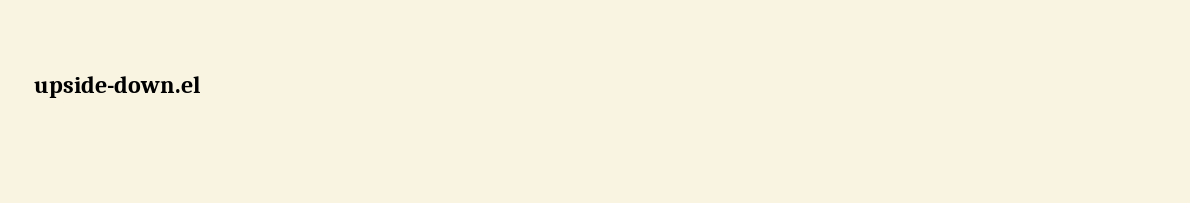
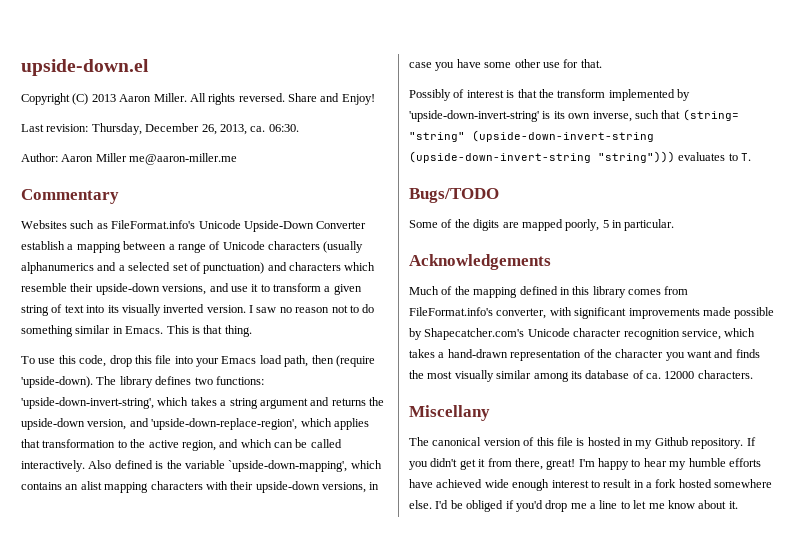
+ Copyright (C) 2013 Aaron Miller. All rights reversed. Share and Enjoy!
+ Last revision: Thursday, December 26, 2013, ca. 06:30.
+ Author: Aaron Miller me@aaron-miller.me
+ Commentary
+ Websites such as FileFormat.info's Unicode Upside-Down Converter establish a mapping between a range of Unicode characters (usually alphanumerics and a selected set of punctuation) and characters which resemble their upside-down versions, and use it to transform a given string of text into its visually inverted version. I saw no reason not to do something similar in Emacs. This is that thing.
+ To use this code, drop this file into your Emacs load path, then (require 'upside-down). The library defines two functions: 'upside-down-invert-string', which takes a string argument and returns the upside-down version, and 'upside-down-replace-region', which applies that transformation to the active region, and which can be called interactively. Also defined is the variable `upside-down-mapping', which contains an alist mapping characters with their upside-down versions, in case you have some other use for that.
+ Possibly of interest is that the transform implemented by 'upside-down-invert-string' is its own inverse, such that (string= "string" (upside-down-invert-string (upside-down-invert-string "string"))) evaluates to T.
+ Bugs/TODO
+ Some of the digits are mapped poorly, 5 in particular.
+ Acknowledgements
+ Much of the mapping defined in this library comes from FileFormat.info's converter, with significant improvements made possible by Shapecatcher.com's Unicode character recognition service, which takes a hand-drawn representation of the character you want and finds the most visually similar among its database of ca. 12000 characters.
+ Miscellany
+ The canonical version of this file is hosted in my Github repository. If you didn't get it from there, great! I'm happy to hear my humble efforts have achieved wide enough interest to result in a fork hosted somewhere else. I'd be obliged if you'd drop me a line to let me know about it.

